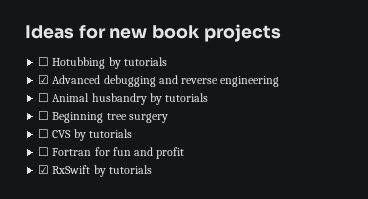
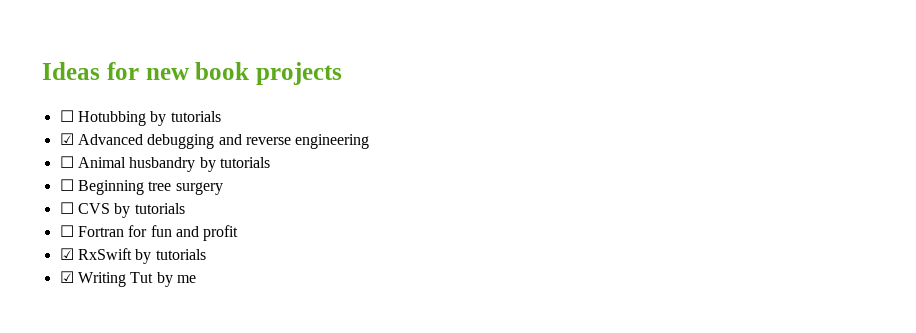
+ ☑ Writing Tut by me

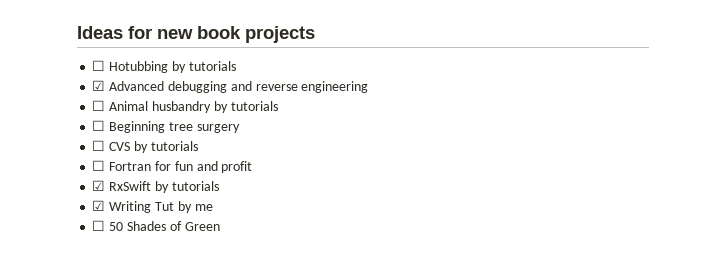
+ ☐ 50 Shades of Green

